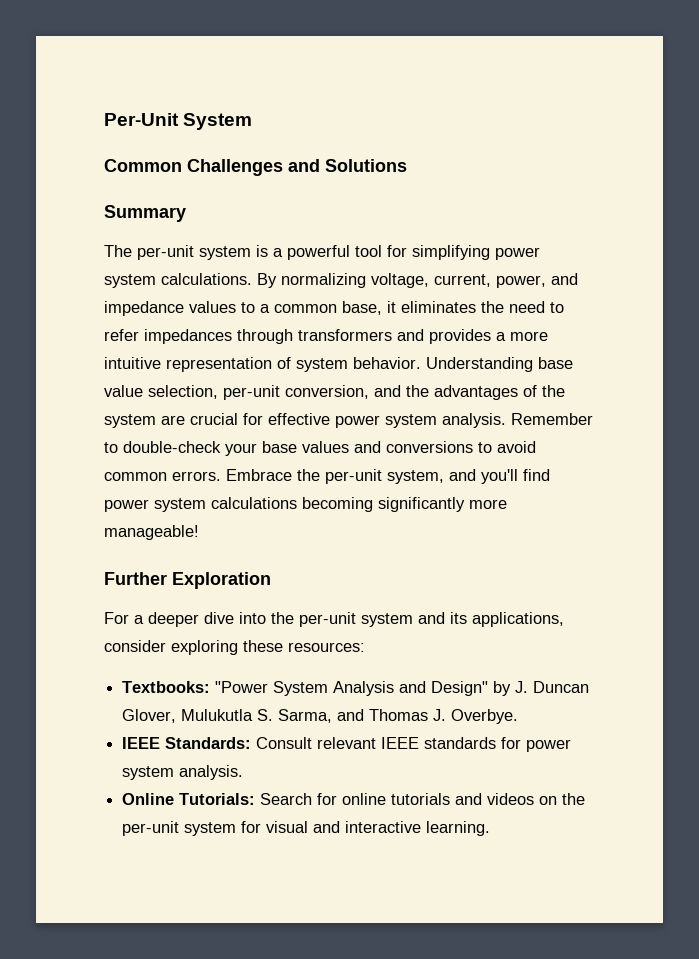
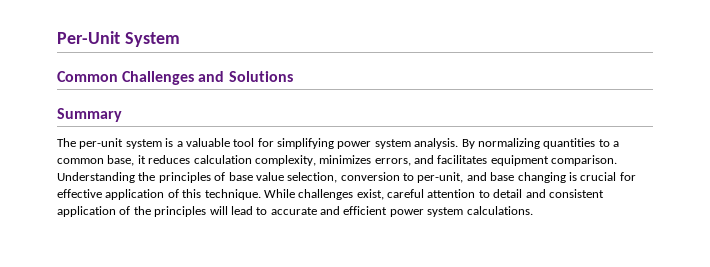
- The per-unit system is a powerful tool for simplifying power system calculations.
+ The per-unit system is a valuable tool for simplifying power system analysis.
- By normalizing voltage, current, power, and impedance values to a common base, it eliminates the need to refer impedances through transformers and provides a more intuitive representation of system behavior. Understanding base value selection, per-unit conversion, and the advantages of the system are crucial for effective power system analysis. Remember to double-check your base values and conversions to avoid common errors. Embrace the per-unit system, and you'll find power system calculations becoming significantly more manageable!
- Further Exploration
- For a deeper dive into the per-unit system and its applications, consider exploring these resources:
- Textbooks: "Power System Analysis and Design" by J. Duncan Glover, Mulukutla S. Sarma, and Thomas J. Overbye.
- IEEE Standards: Consult relevant IEEE standards for power system analysis.
- Online Tutorials: Search for online tutorials and videos on the per-unit system for visual and interactive learning.
+ By normalizing quantities to a common base, it reduces calculation complexity, minimizes errors, and facilitates equipment comparison. Understanding the principles of base value selection, conversion to per-unit, and base changing is crucial for effective application of this technique. While challenges exist, careful attention to detail and consistent application of the principles will lead to accurate and efficient power system calculations.

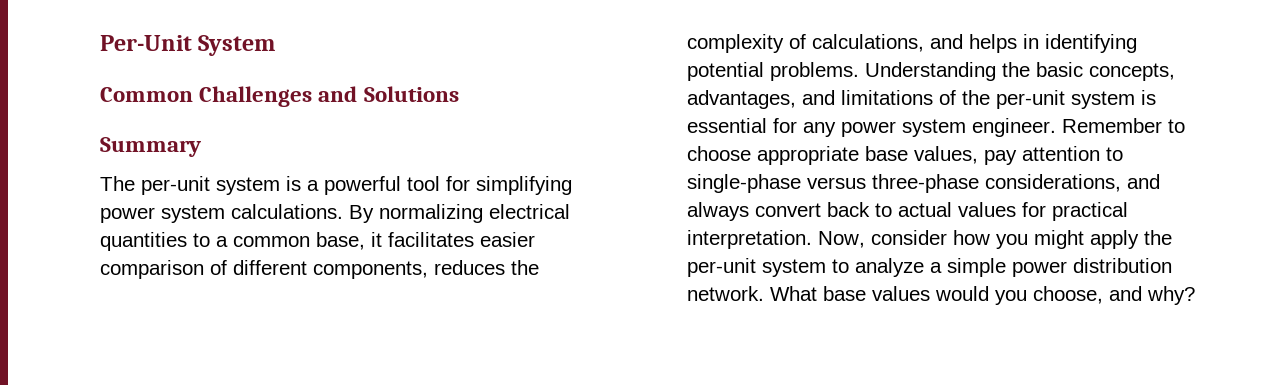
- The per-unit system is a valuable tool for simplifying power system analysis.
+ The per-unit system is a powerful tool for simplifying power system calculations.
- By normalizing quantities to a common base, it reduces calculation complexity, minimizes errors, and facilitates equipment comparison. Understanding the principles of base value selection, conversion to per-unit, and base changing is crucial for effective application of this technique. While challenges exist, careful attention to detail and consistent application of the principles will lead to accurate and efficient power system calculations.
+ By normalizing electrical quantities to a common base, it facilitates easier comparison of different components, reduces the complexity of calculations, and helps in identifying potential problems. Understanding the basic concepts, advantages, and limitations of the per-unit system is essential for any power system engineer. Remember to choose appropriate base values, pay attention to single-phase versus three-phase considerations, and always convert back to actual values for practical interpretation. Now, consider how you might apply the per-unit system to analyze a simple power distribution network. What base values would you choose, and why?

